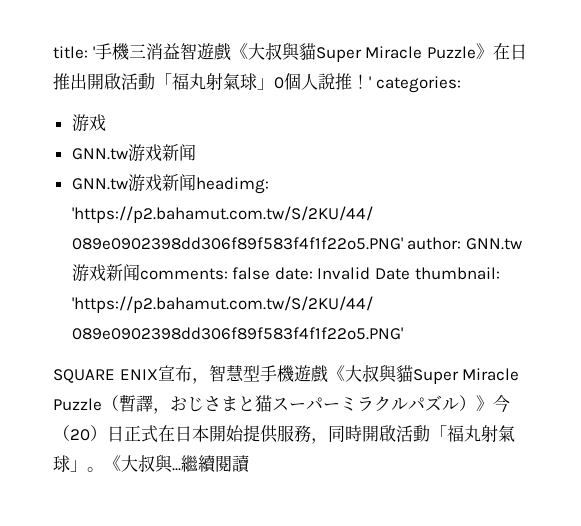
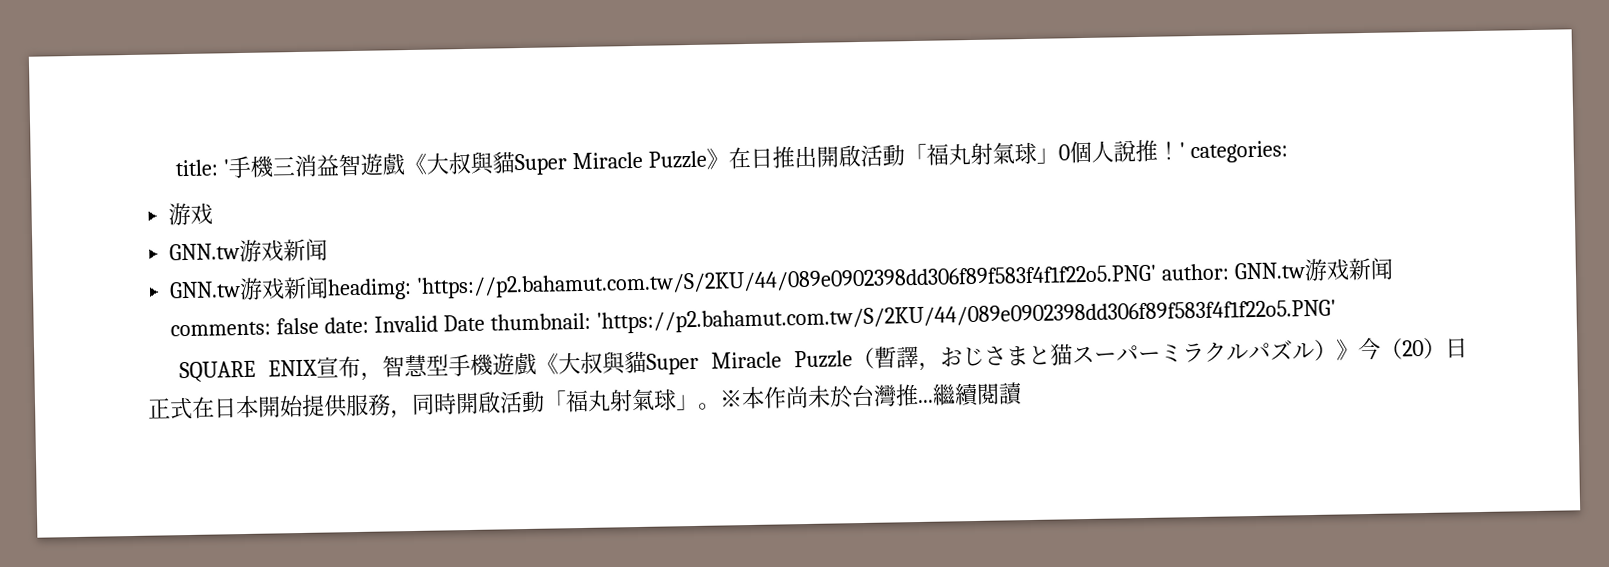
- 《大叔與...
+ ※本作尚未於台灣推...

